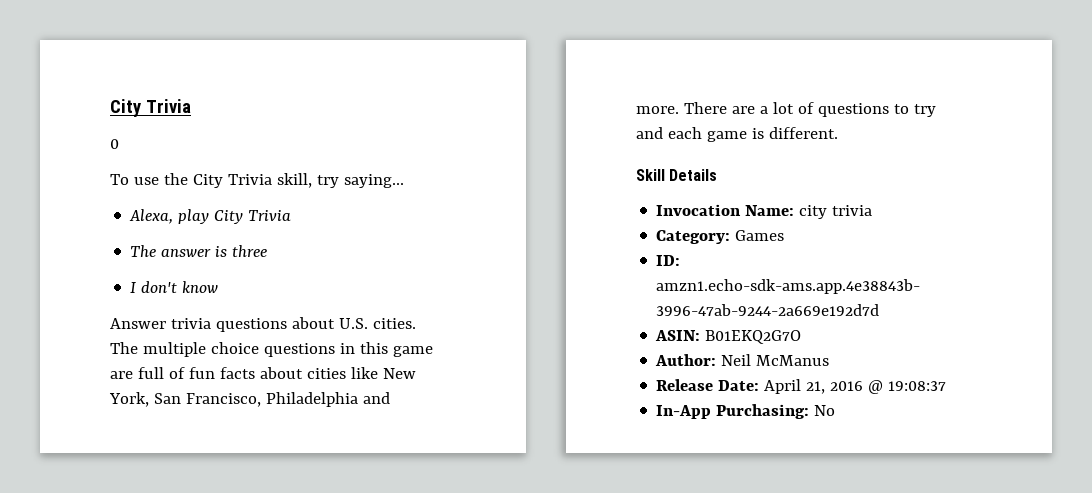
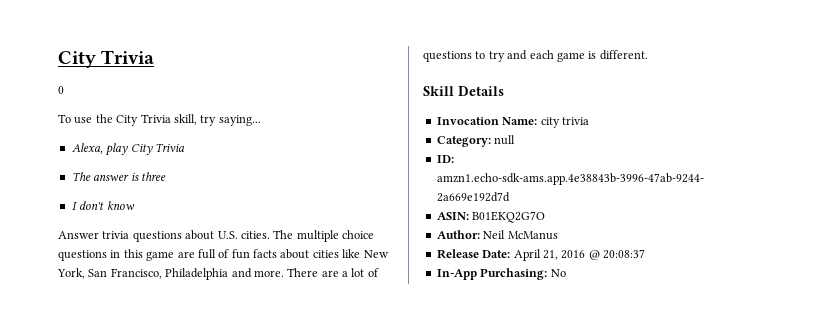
- Category: Games
+ Category: null
- Release Date: April 21, 2016 @ 19:08:37
+ Release Date: April 21, 2016 @ 20:08:37

